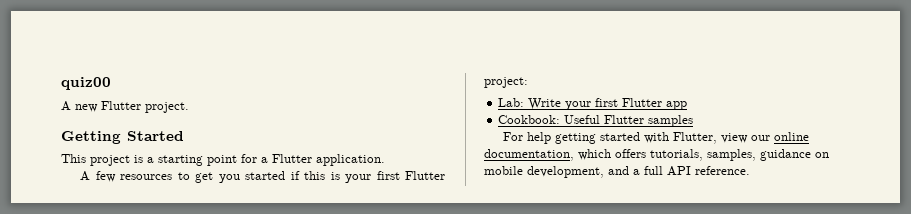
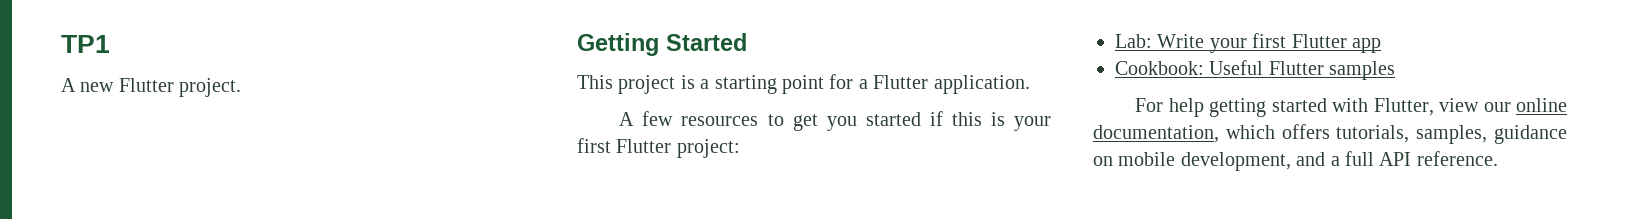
- quiz00
+ TP1

